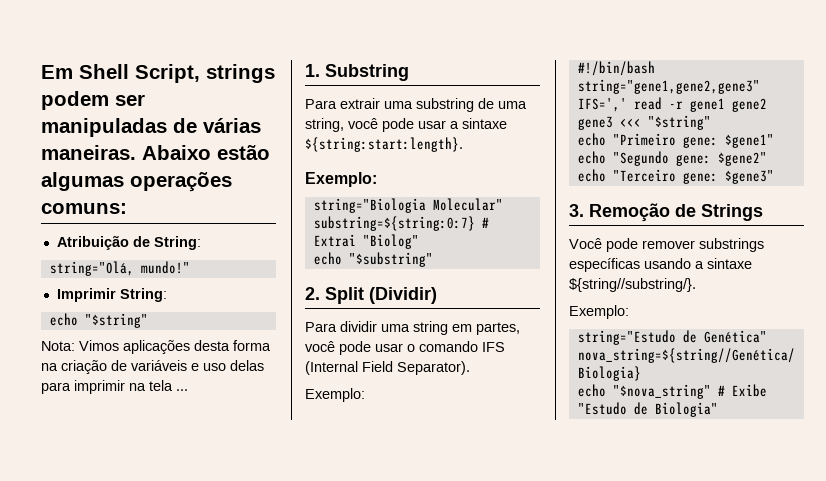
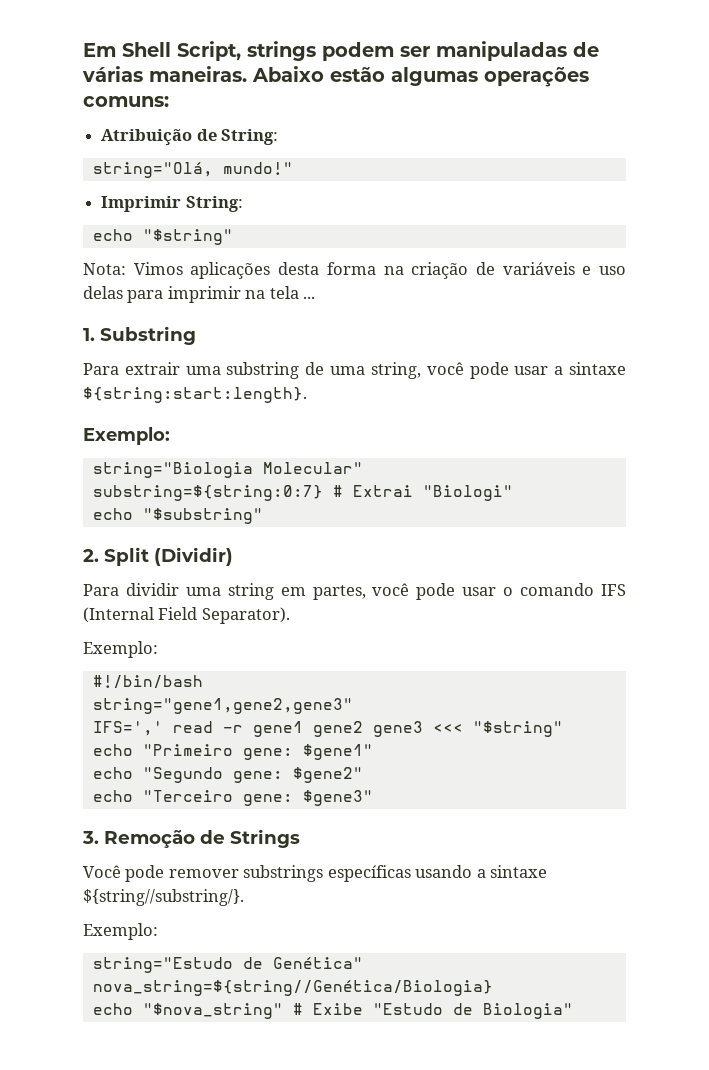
- substring=${string:0:7} # Extrai "Biolog"
+ substring=${string:0:7} # Extrai "Biologi"

